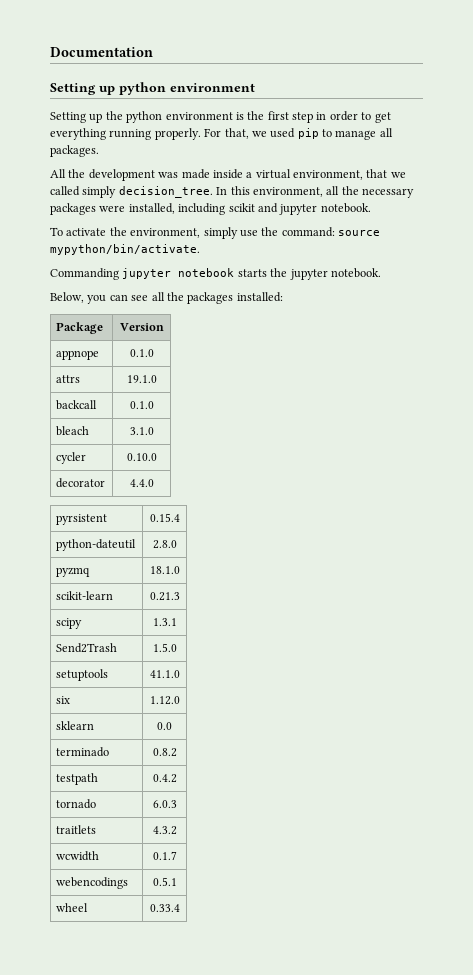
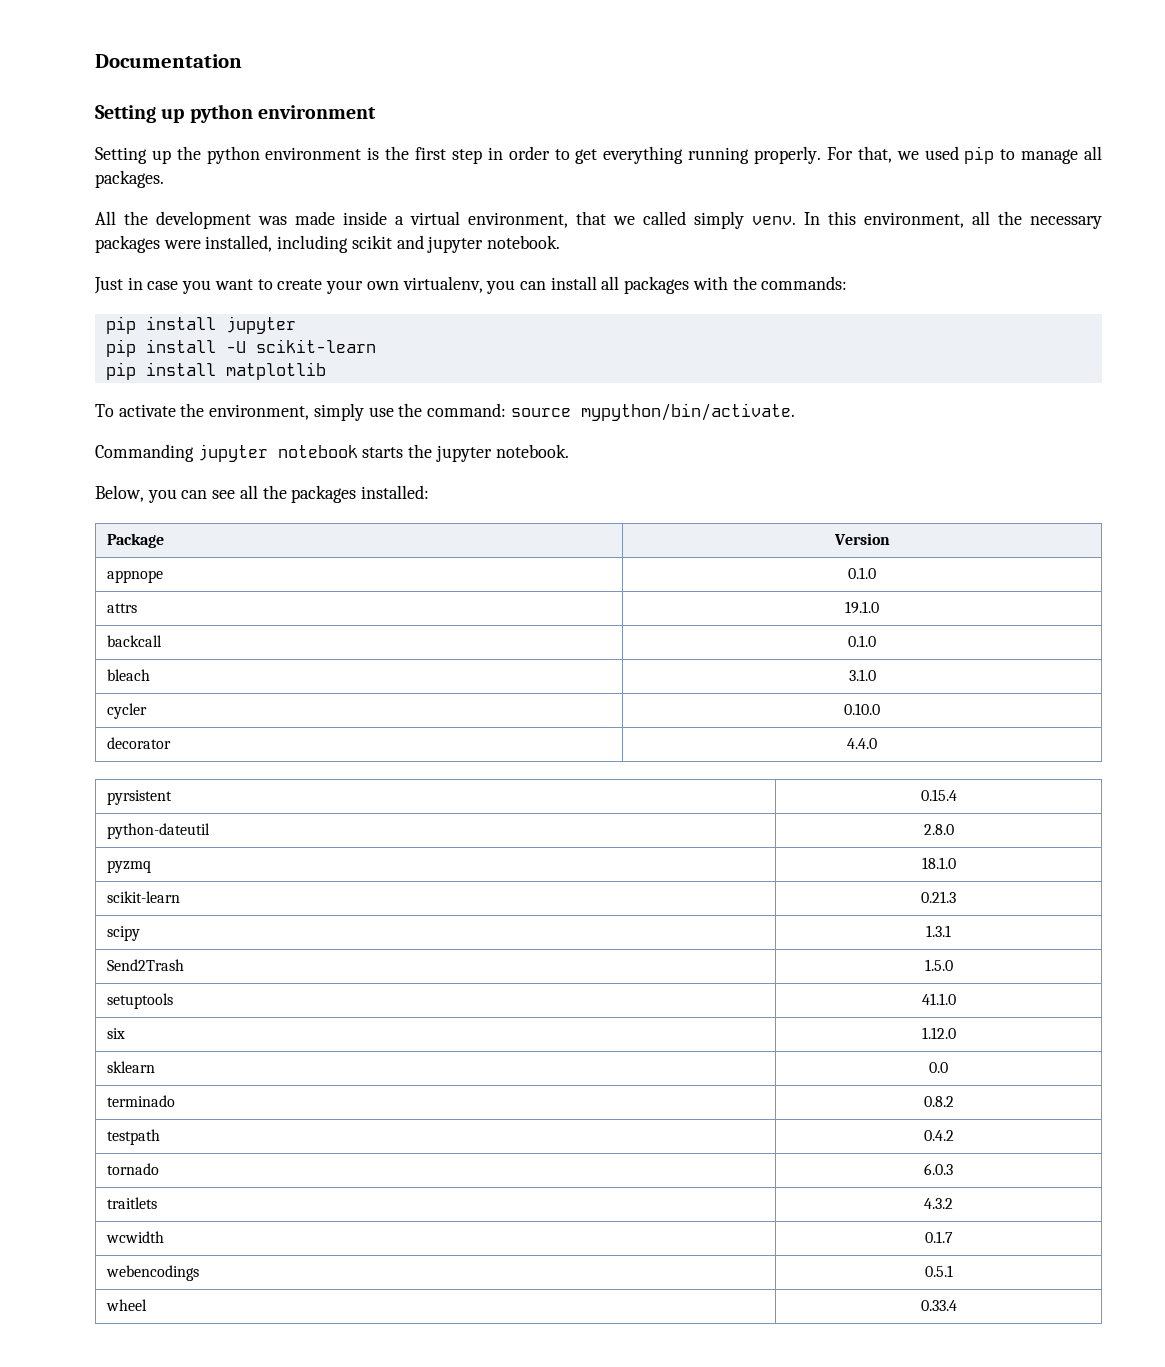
- All the development was made inside a virtual environment, that we called simply decision_tree.
+ All the development was made inside a virtual environment, that we called simply venv.
+ Just in case you want to create your own virtualenv, you can install all packages with the commands:
+ pip install jupyter
+ pip install -U scikit-learn
+ pip install matplotlib

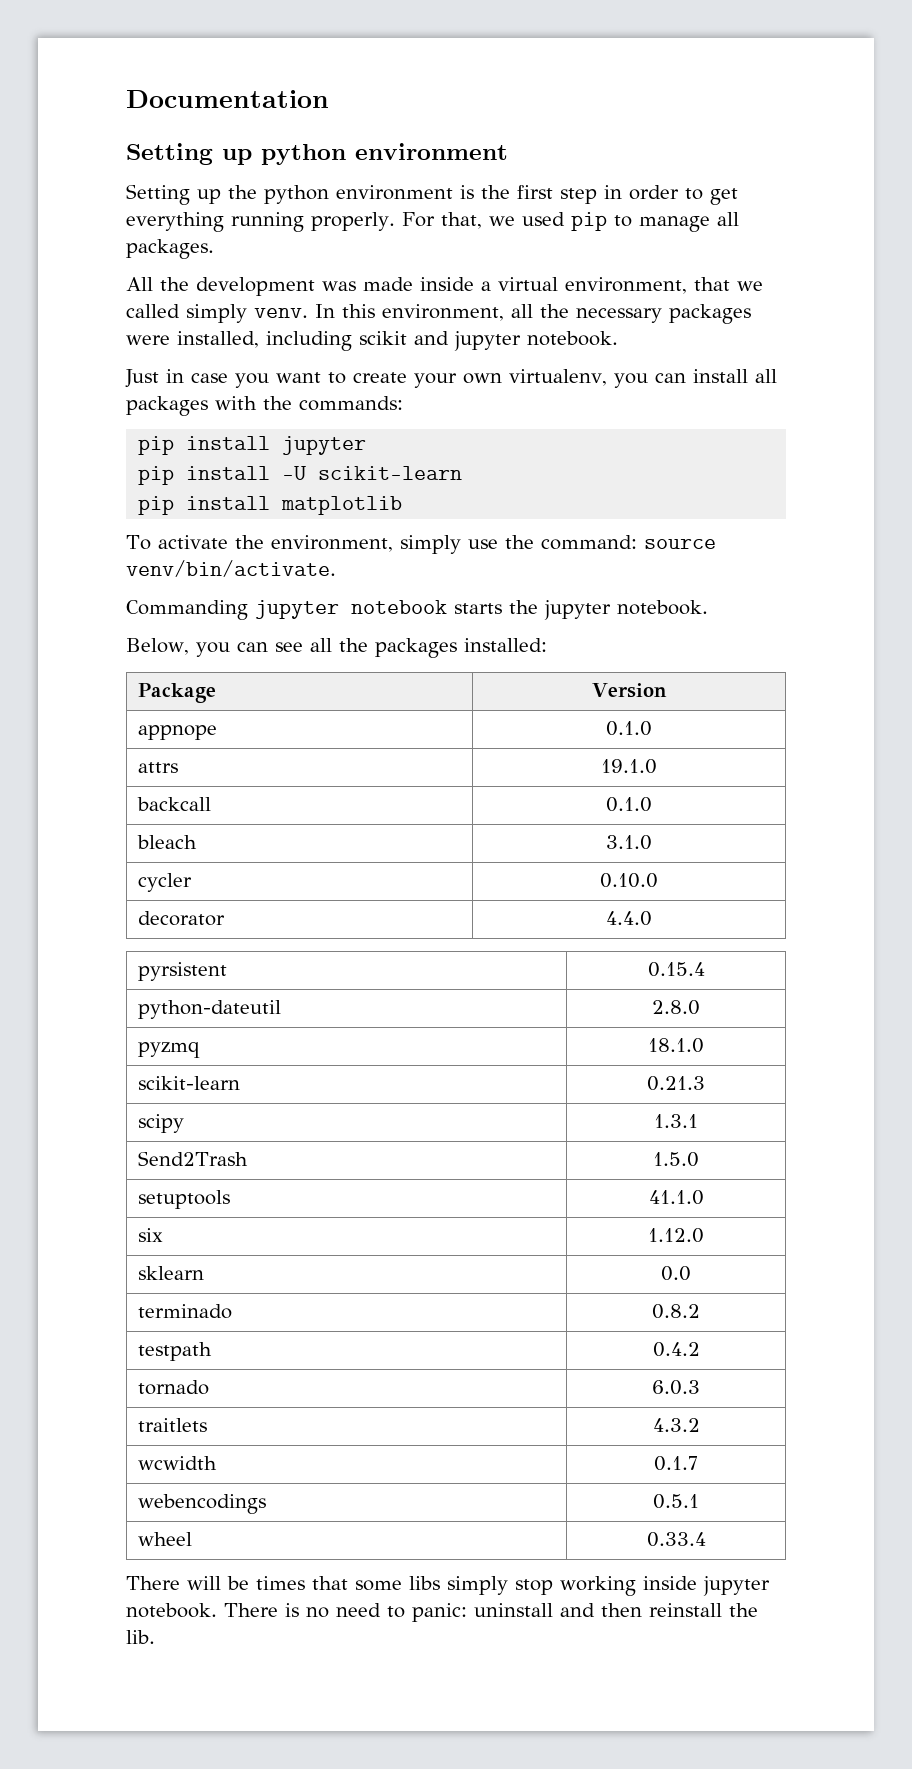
- To activate the environment, simply use the command: source mypython/bin/activate.
+ To activate the environment, simply use the command: source venv/bin/activate.
+ There will be times that some libs simply stop working inside jupyter notebook. There is no need to panic: uninstall and then reinstall the lib.

